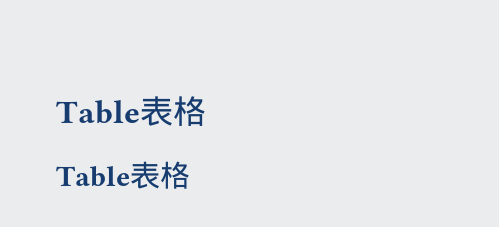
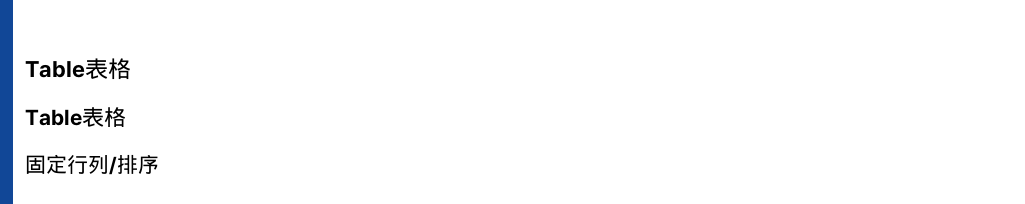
+ 固定行列/排序

